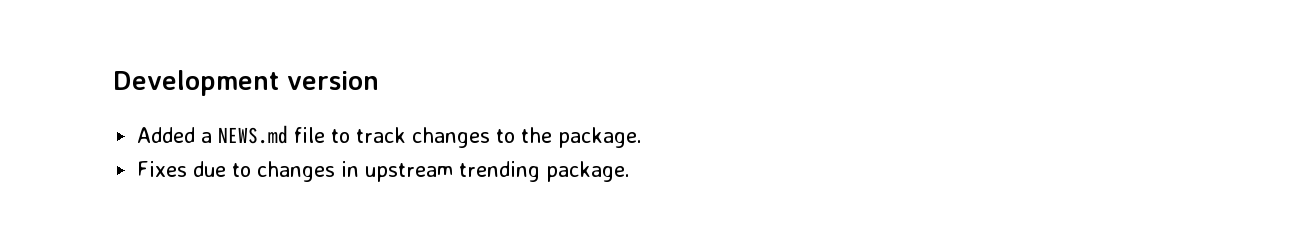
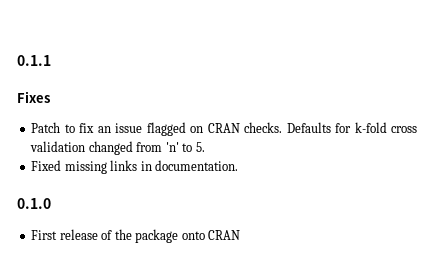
- Development version
- Added a NEWS.md file to track changes to the package.
- Fixes due to changes in upstream trending package.
+ 0.1.1
+ Fixes
+ Patch to fix an issue flagged on CRAN checks. Defaults for k-fold cross validation changed from 'n' to 5.
+ Fixed missing links in documentation.
+ 0.1.0
+ First release of the package onto CRAN

